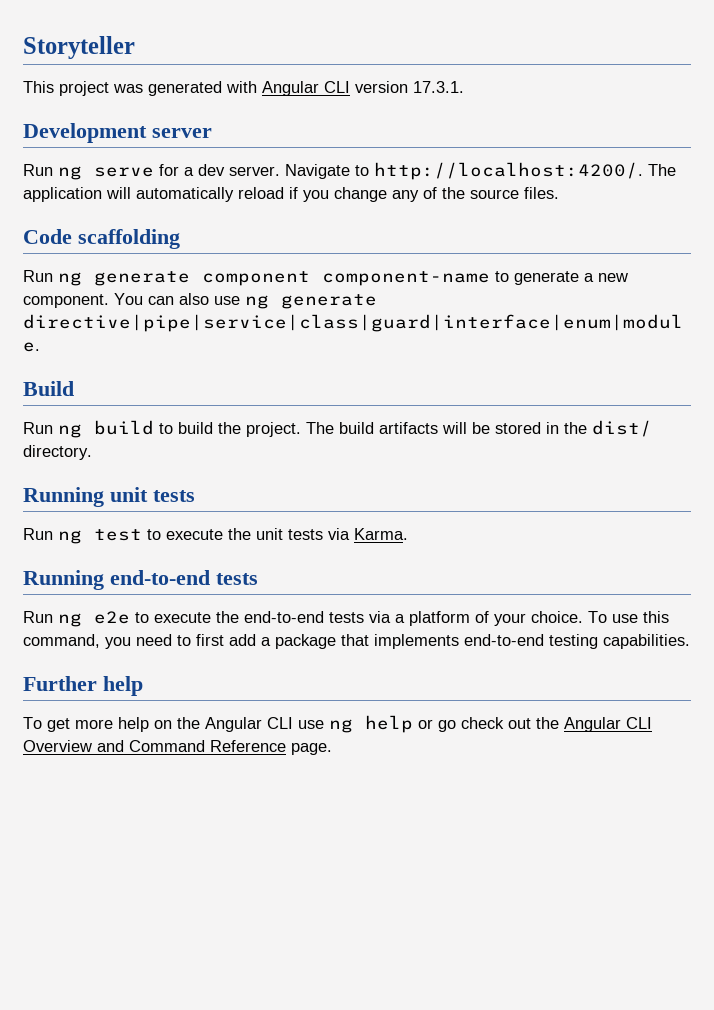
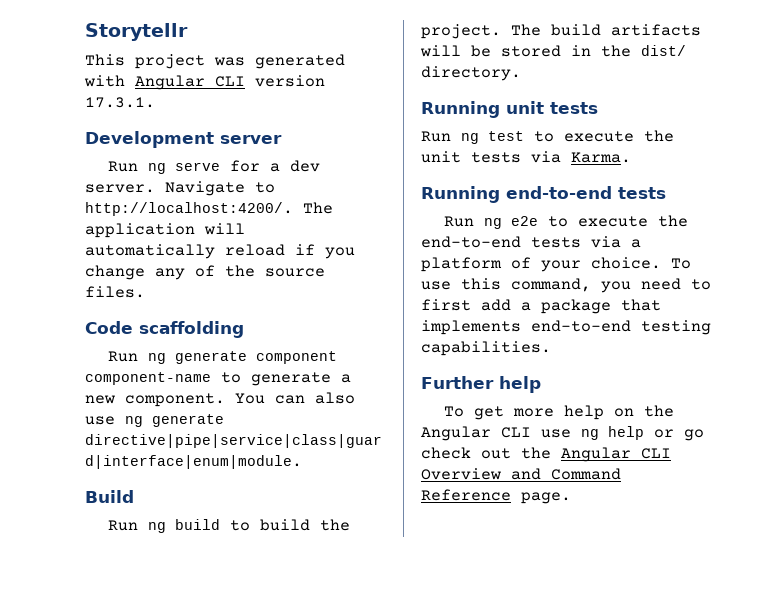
- Storyteller
+ Storytellr

